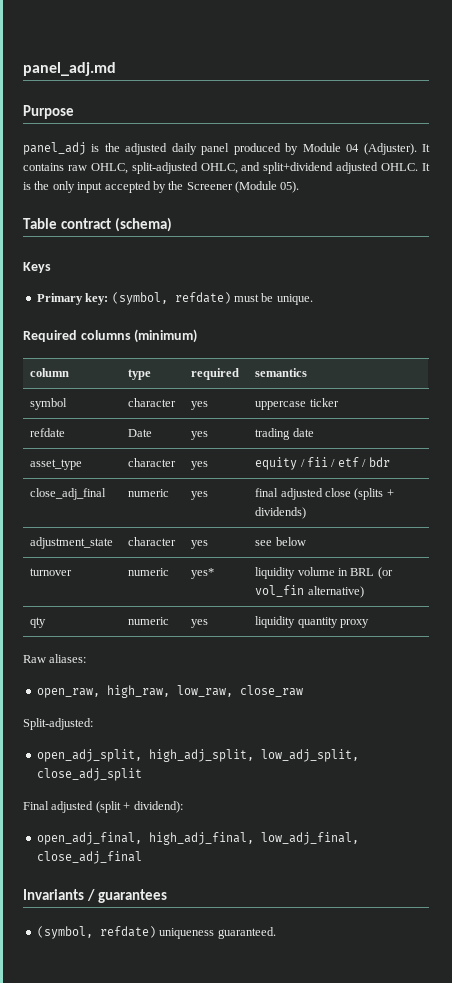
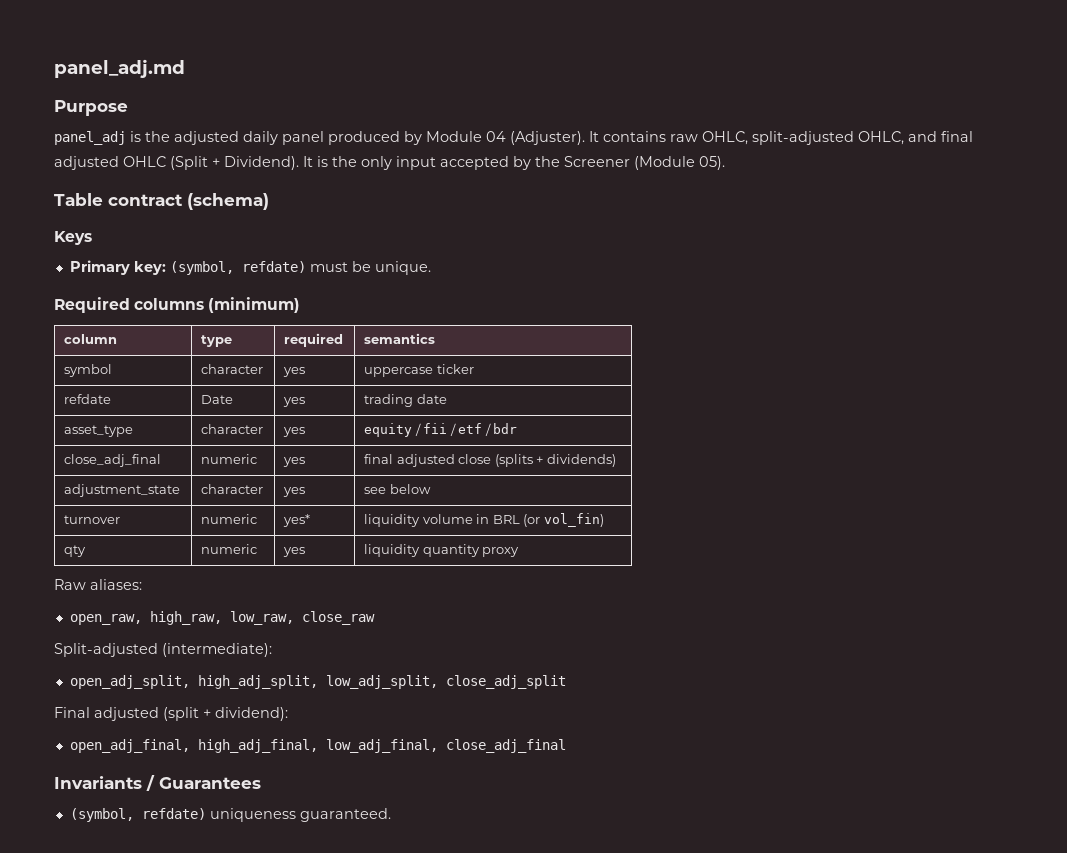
- It contains raw OHLC, split-adjusted OHLC, and split+dividend adjusted OHLC.
+ It contains raw OHLC, split-adjusted OHLC, and final adjusted OHLC (Split + Dividend).
- turnover | numeric | yes* | liquidity volume in BRL (or vol_fin alternative)
+ turnover | numeric | yes* | liquidity volume in BRL (or vol_fin)
- Split-adjusted:
+ Split-adjusted (intermediate):
- Invariants / guarantees
+ Invariants / Guarantees

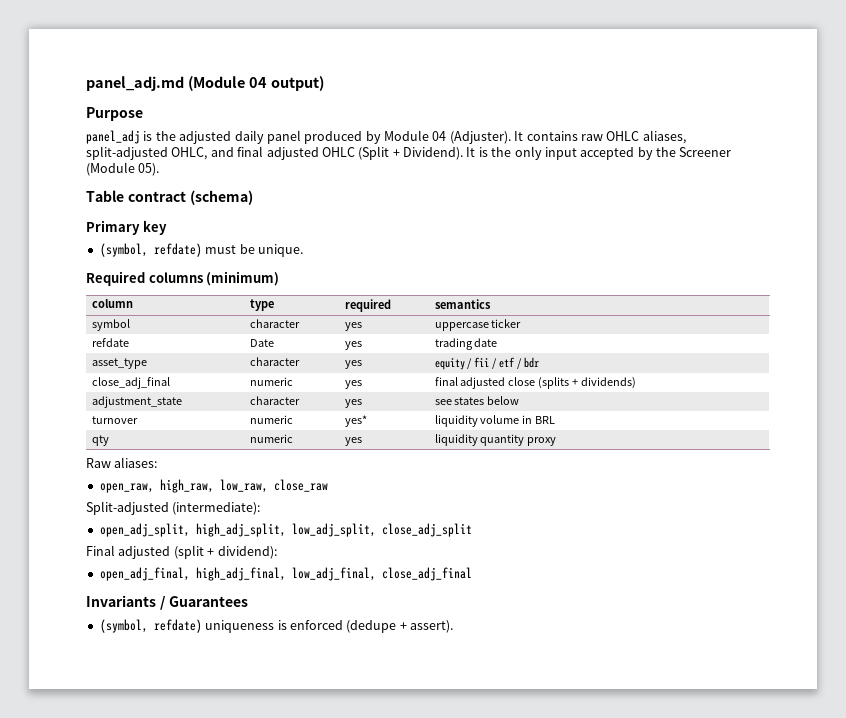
- panel_adj.md
+ panel_adj.md (Module 04 output)
- It contains raw OHLC, split-adjusted OHLC, and final adjusted OHLC (Split + Dividend).
+ It contains raw OHLC aliases, split-adjusted OHLC, and final adjusted OHLC (Split + Dividend).
- Keys
- Primary key: (symbol, refdate) must be unique.
+ Primary key
+ (symbol, refdate) must be unique.
- adjustment_state | character | yes | see below
+ adjustment_state | character | yes | see states below
- turnover | numeric | yes* | liquidity volume in BRL (or vol_fin)
+ turnover | numeric | yes* | liquidity volume in BRL
- (symbol, refdate) uniqueness guaranteed.
+ (symbol, refdate) uniqueness is enforced (dedupe + assert).

